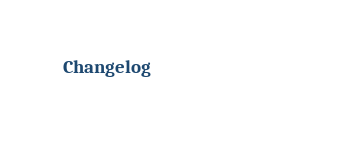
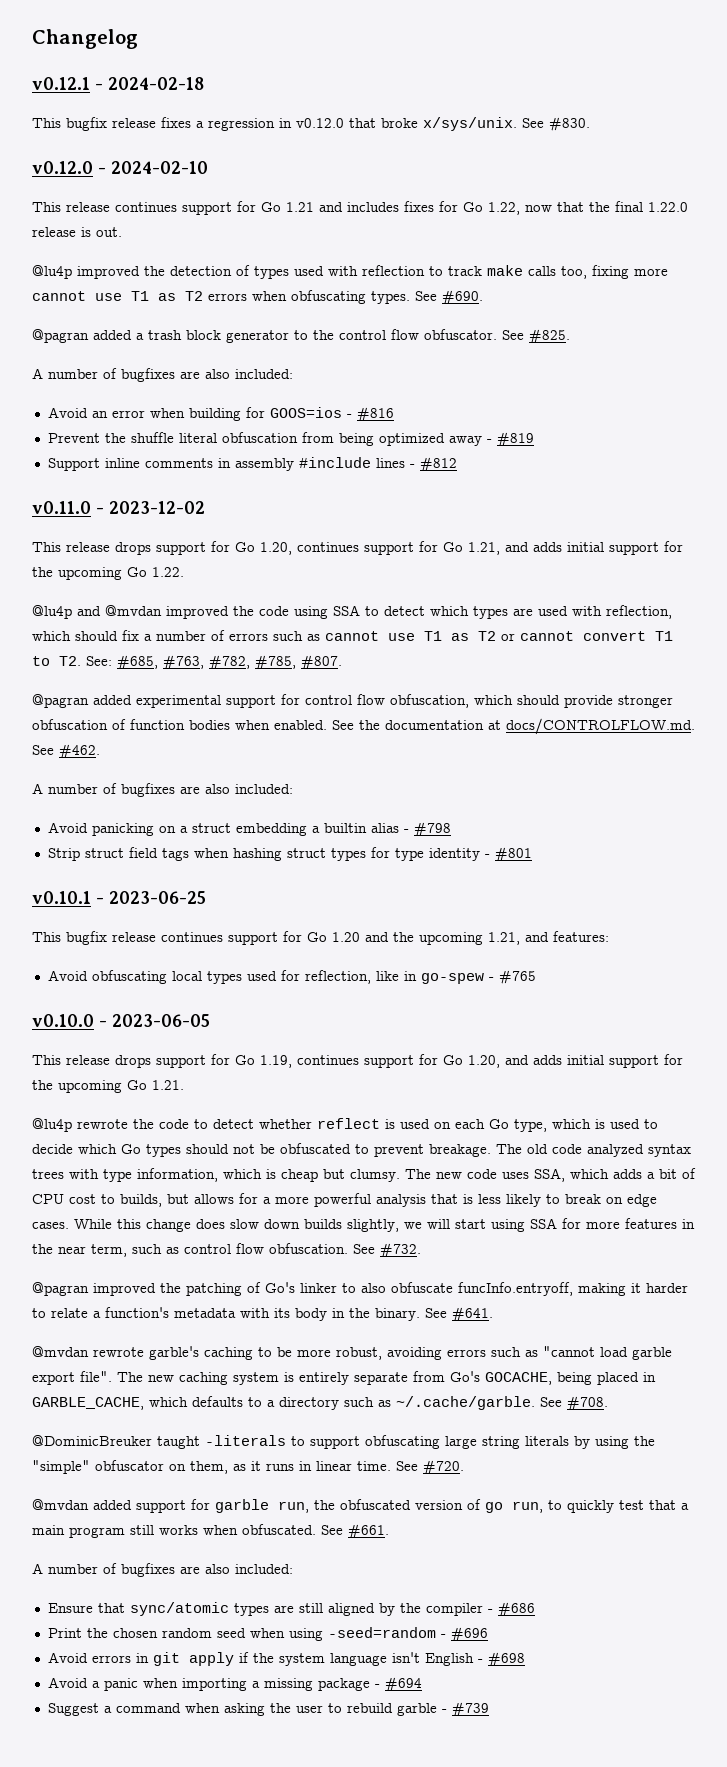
+ v0.12.1 - 2024-02-18
+ This bugfix release fixes a regression in v0.12.0 that broke x/sys/unix. See #830.
+ v0.12.0 - 2024-02-10
+ This release continues support for Go 1.21 and includes fixes for Go 1.22, now that the final 1.22.0 release is out.
+ @lu4p improved the detection of types used with reflection to track make calls too, fixing more cannot use T1 as T2 errors when obfuscating types. See #690.
+ @pagran added a trash block generator to the control flow obfuscator. See #825.
+ A number of bugfixes are also included:
+ Avoid an error when building for GOOS=ios - #816
+ Prevent the shuffle literal obfuscation from being optimized away - #819
+ Support inline comments in assembly #include lines - #812
+ v0.11.0 - 2023-12-02
+ This release drops support for Go 1.20, continues support for Go 1.21, and adds initial support for the upcoming Go 1.22.
+ @lu4p and @mvdan improved the code using SSA to detect which types are used with reflection, which should fix a number of errors such as cannot use T1 as T2 or cannot convert T1 to T2. See: #685, #763, #782, #785, #807.
+ @pagran added experimental support for control flow obfuscation, which should provide stronger obfuscation of function bodies when enabled. See the documentation at docs/CONTROLFLOW.md. See #462.
+ A number of bugfixes are also included:
+ Avoid panicking on a struct embedding a builtin alias - #798
+ Strip struct field tags when hashing struct types for type identity - #801
+ v0.10.1 - 2023-06-25
+ This bugfix release continues support for Go 1.20 and the upcoming 1.21, and features:
+ Avoid obfuscating local types used for reflection, like in go-spew - #765
+ v0.10.0 - 2023-06-05
+ This release drops support for Go 1.19, continues support for Go 1.20, and adds initial support for the upcoming Go 1.21.
+ @lu4p rewrote the code to detect whether reflect is used on each Go type, which is used to decide which Go types should not be obfuscated to prevent breakage. The old code analyzed syntax trees with type information, which is cheap but clumsy. The new code uses SSA, which adds a bit of CPU cost to builds, but allows for a more powerful analysis that is less likely to break on edge cases. While this change does slow down builds slightly, we will start using SSA for more features in the near term, such as control flow obfuscation. See #732.
+ @pagran improved the patching of Go's linker to also obfuscate funcInfo.entryoff, making it harder to relate a function's metadata with its body in the binary. See #641.
+ @mvdan rewrote garble's caching to be more robust, avoiding errors such as "cannot load garble export file". The new caching system is entirely separate from Go's GOCACHE, being placed in GARBLE_CACHE, which defaults to a directory such as ~/.cache/garble. See #708.
+ @DominicBreuker taught -literals to support obfuscating large string literals by using the "simple" obfuscator on them, as it runs in linear time. See #720.
+ @mvdan added support for garble run, the obfuscated version of go run, to quickly test that a main program still works when obfuscated. See #661.
+ A number of bugfixes are also included:
+ Ensure that sync/atomic types are still aligned by the compiler - #686
+ Print the chosen random seed when using -seed=random - #696
+ Avoid errors in git apply if the system language isn't English - #698
+ Avoid a panic when importing a missing package - #694
+ Suggest a command when asking the user to rebuild garble - #739

